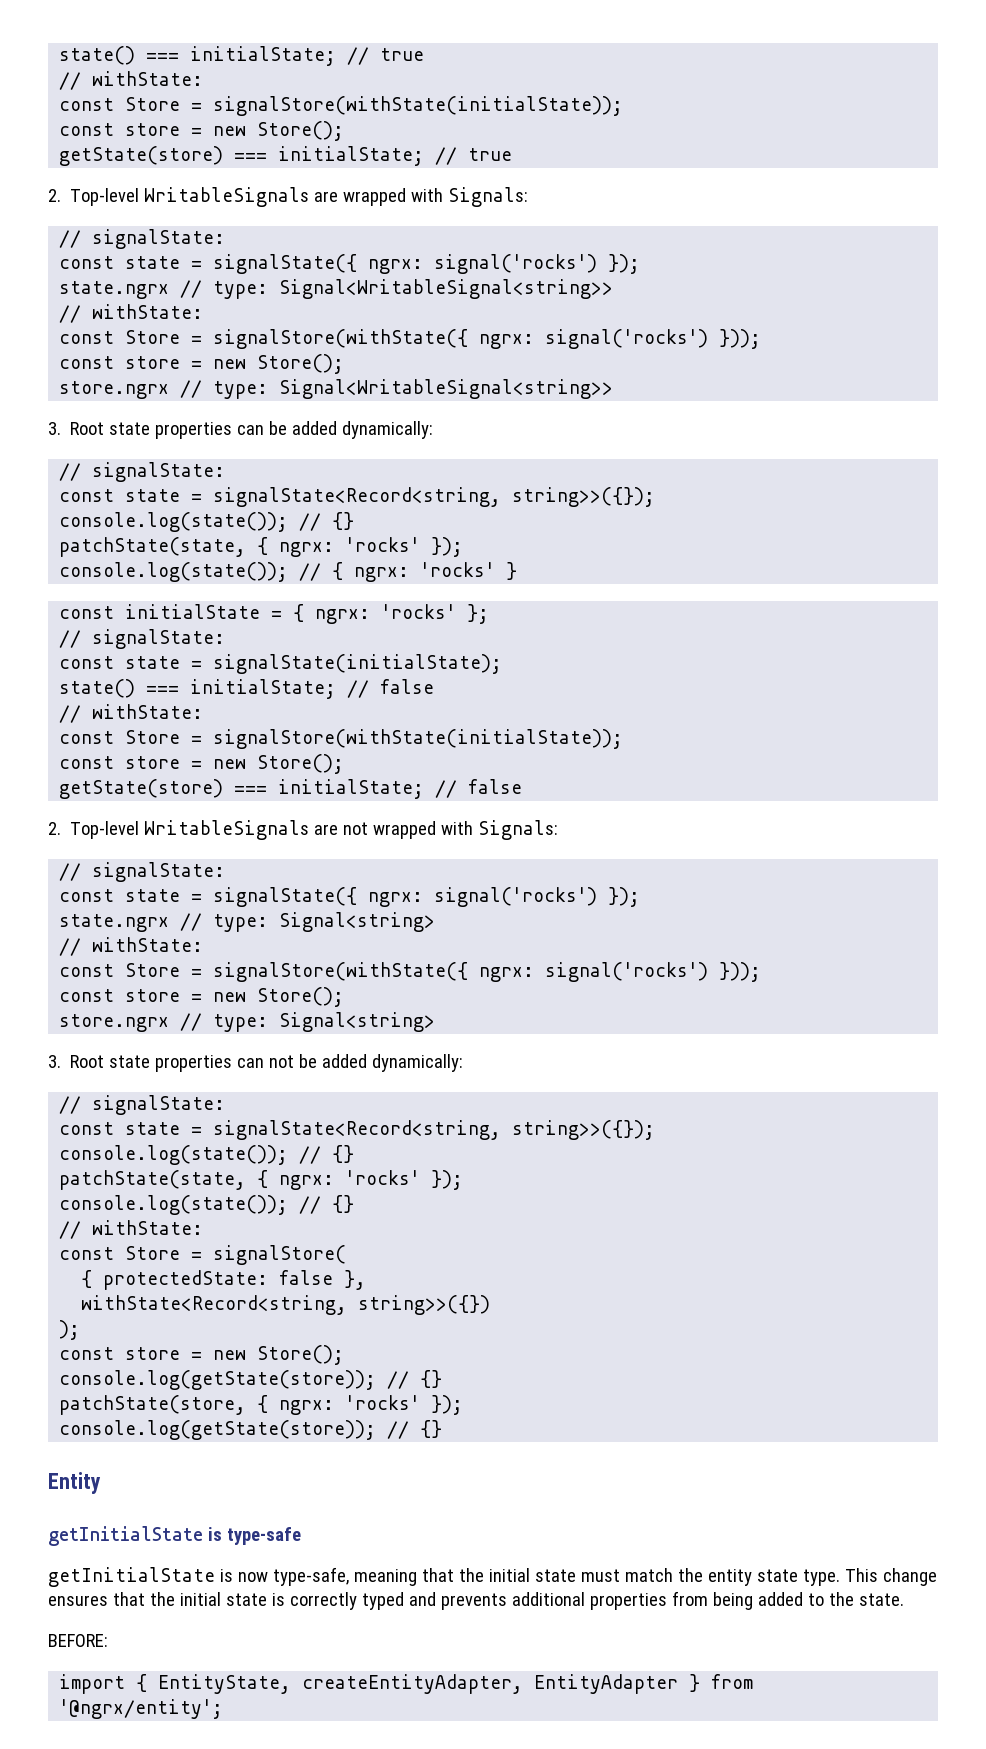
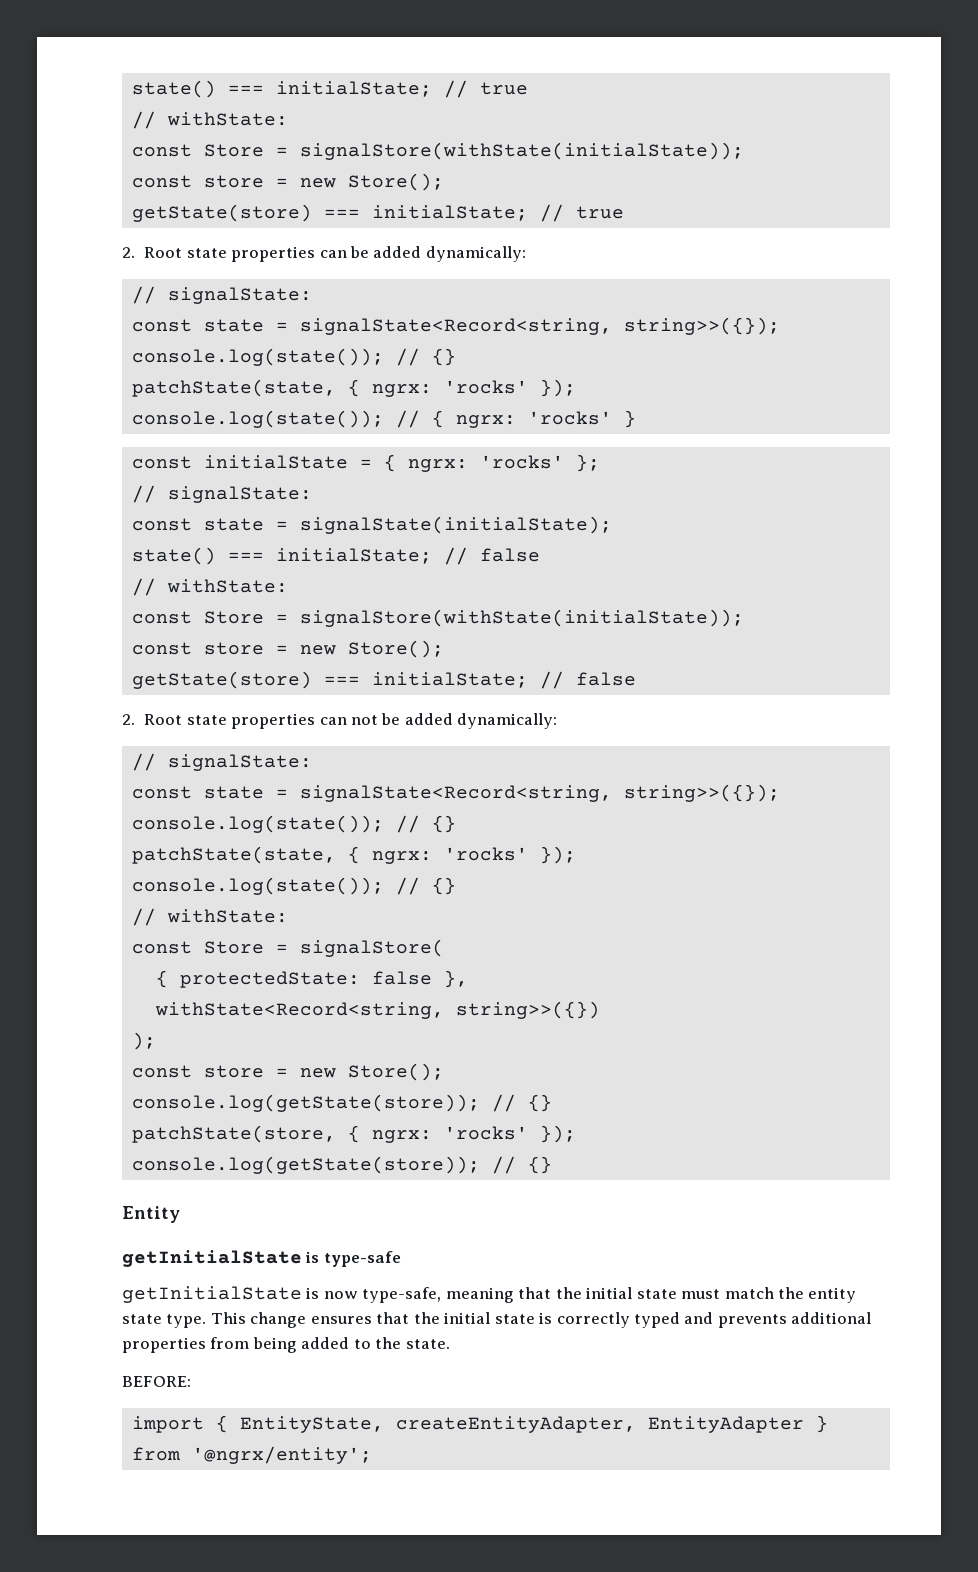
- 2. Top-level WritableSignals are wrapped with Signals:
- // signalState:
- const state = signalState({ ngrx: signal('rocks') });
- state.ngrx // type: Signal<WritableSignal<string>>
- // withState:
- const Store = signalStore(withState({ ngrx: signal('rocks') }));
- const store = new Store();
- store.ngrx // type: Signal<WritableSignal<string>>
- 3. Root state properties can be added dynamically:
+ 2. Root state properties can be added dynamically:
- 2. Top-level WritableSignals are not wrapped with Signals:
- // signalState:
- const state = signalState({ ngrx: signal('rocks') });
- state.ngrx // type: Signal<string>
- // withState:
- const Store = signalStore(withState({ ngrx: signal('rocks') }));
- const store = new Store();
- store.ngrx // type: Signal<string>
- 3. Root state properties can not be added dynamically:
+ 2. Root state properties can not be added dynamically:

